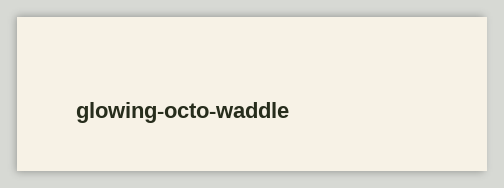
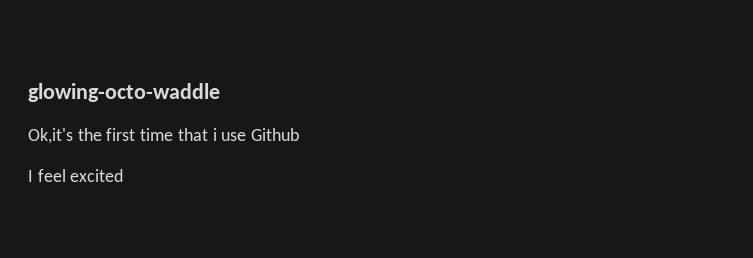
+ Ok,it's the first time that i use Github
+ I feel excited

